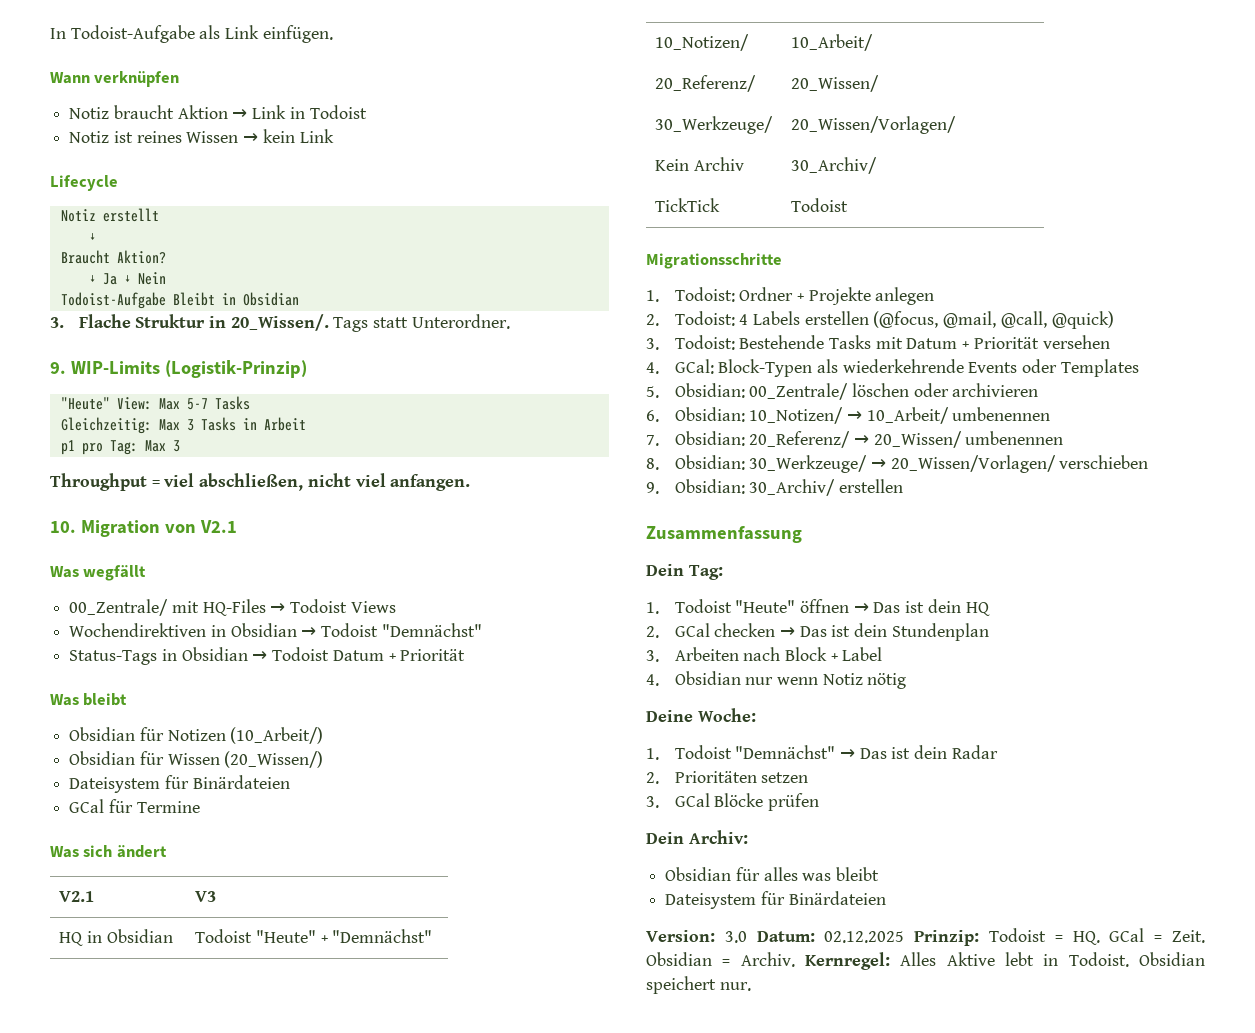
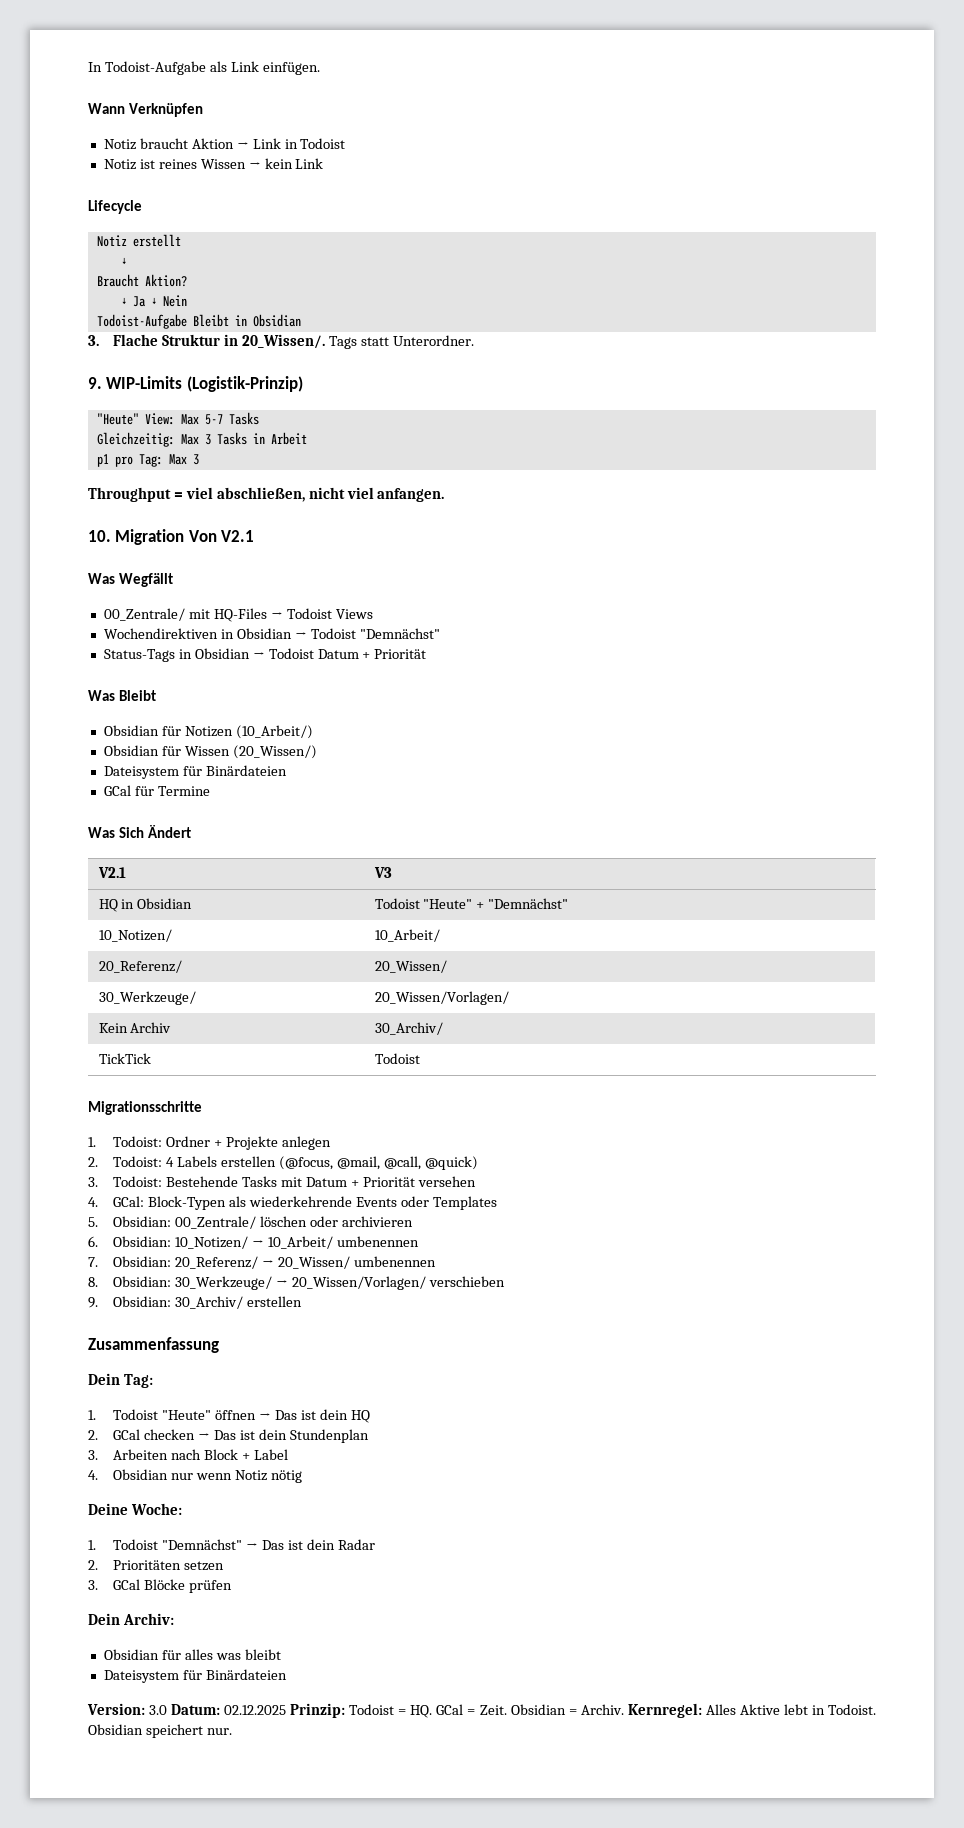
- Wann verknüpfen
+ Wann Verknüpfen
- 10. Migration von V2.1
+ 10. Migration Von V2.1
- Was wegfällt
+ Was Wegfällt
- Was bleibt
+ Was Bleibt
- Was sich ändert
+ Was Sich Ändert

